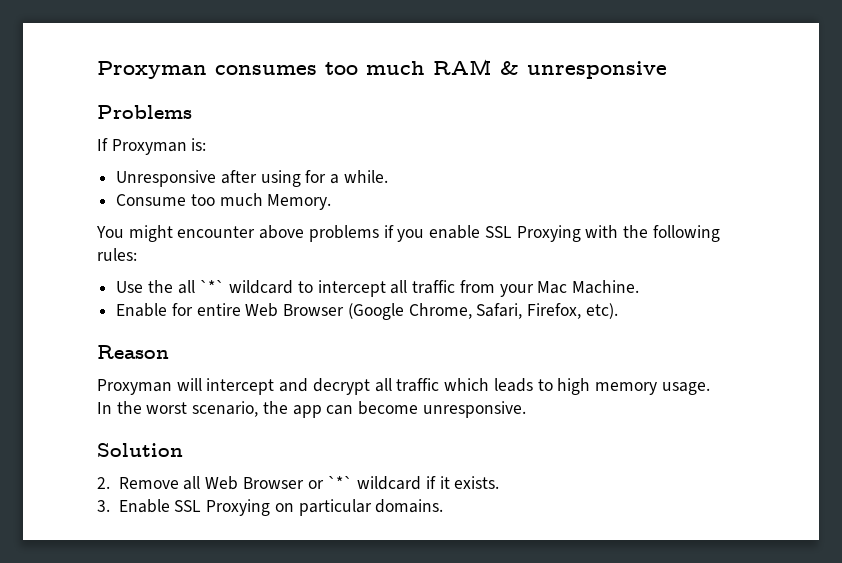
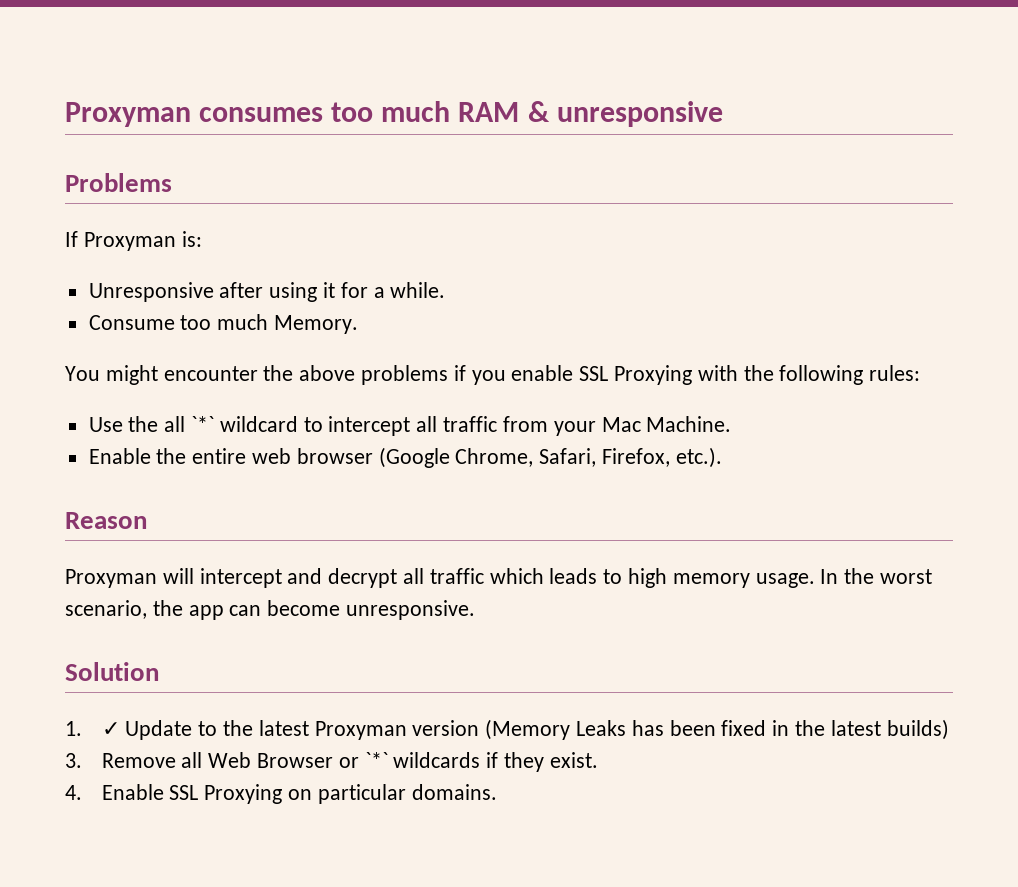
- Unresponsive after using for a while.
+ Unresponsive after using it for a while.
- You might encounter above problems if you enable SSL Proxying with the following rules:
+ You might encounter the above problems if you enable SSL Proxying with the following rules:
- Enable for entire Web Browser (Google Chrome, Safari, Firefox, etc).
+ Enable the entire web browser (Google Chrome, Safari, Firefox, etc.).
- 2. Remove all Web Browser or `*` wildcard if it exists.
- 3. Enable SSL Proxying on particular domains.
+ 1. ✓ Update to the latest Proxyman version (Memory Leaks has been fixed in the latest builds)
+ 3. Remove all Web Browser or `*` wildcards if they exist.
+ 4. Enable SSL Proxying on particular domains.

